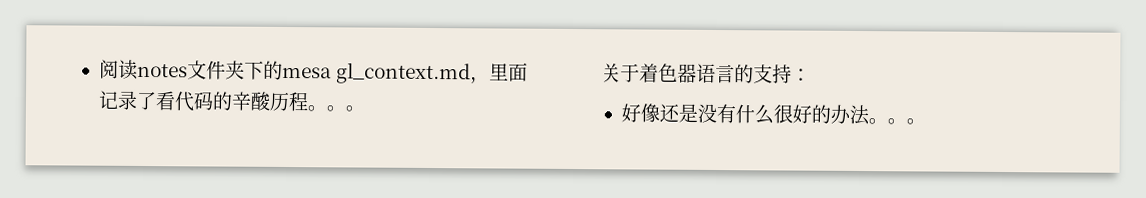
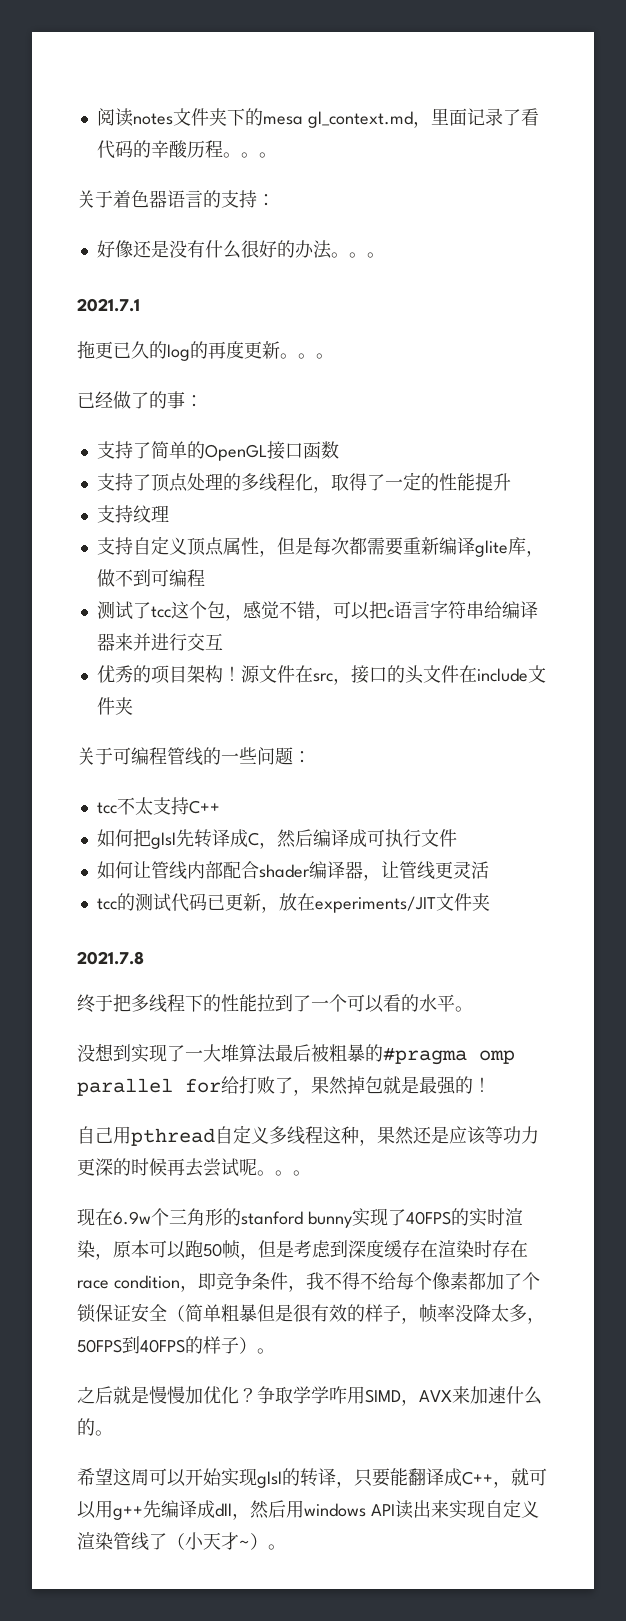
+ 2021.7.1
+ 拖更已久的log的再度更新。。。
+ 已经做了的事：
+ 支持了简单的OpenGL接口函数
+ 支持了顶点处理的多线程化，取得了一定的性能提升
+ 支持纹理
+ 支持自定义顶点属性，但是每次都需要重新编译glite库，做不到可编程
+ 测试了tcc这个包，感觉不错，可以把c语言字符串给编译器来并进行交互
+ 优秀的项目架构！源文件在src，接口的头文件在include文件夹
+ 关于可编程管线的一些问题：
+ tcc不太支持C++
+ 如何把glsl先转译成C，然后编译成可执行文件
+ 如何让管线内部配合shader编译器，让管线更灵活
+ tcc的测试代码已更新，放在experiments/JIT文件夹
+ 2021.7.8
+ 终于把多线程下的性能拉到了一个可以看的水平。
+ 没想到实现了一大堆算法最后被粗暴的#pragma omp parallel for给打败了，果然掉包就是最强的！
+ 自己用pthread自定义多线程这种，果然还是应该等功力更深的时候再去尝试呢。。。
+ 现在6.9w个三角形的stanford bunny实现了40FPS的实时渲染，原本可以跑50帧，但是考虑到深度缓存在渲染时存在race condition，即竞争条件，我不得不给每个像素都加了个锁保证安全（简单粗暴但是很有效的样子，帧率没降太多，50FPS到40FPS的样子）。
+ 之后就是慢慢加优化？争取学学咋用SIMD，AVX来加速什么的。
+ 希望这周可以开始实现glsl的转译，只要能翻译成C++，就可以用g++先编译成dll，然后用windows API读出来实现自定义渲染管线了（小天才~）。

